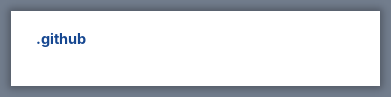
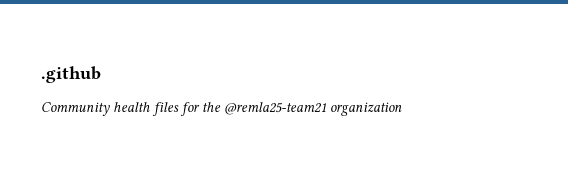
+ Community health files for the @remla25-team21 organization

